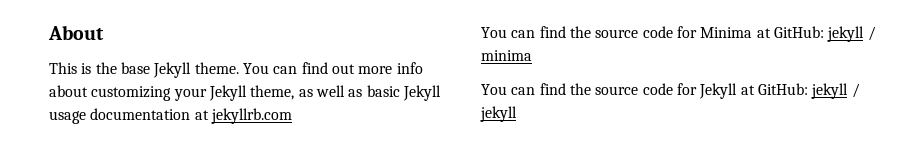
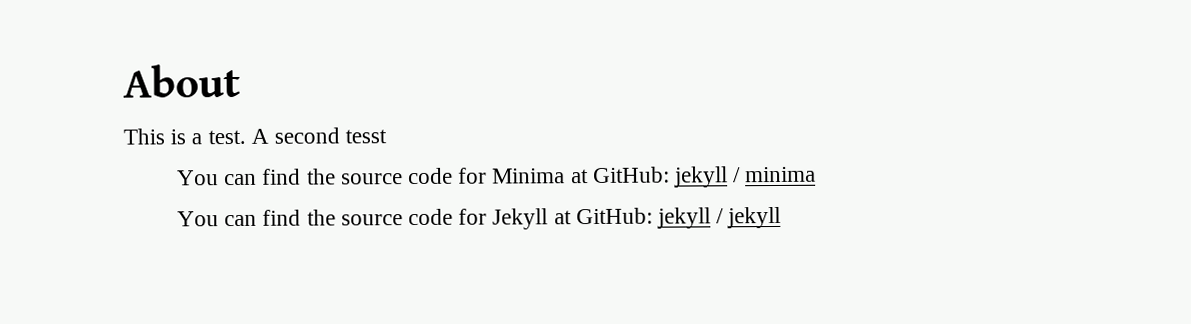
- This is the base Jekyll theme. You can find out more info about customizing your Jekyll theme, as well as basic Jekyll usage documentation at jekyllrb.com
+ This is a test. A second tesst

